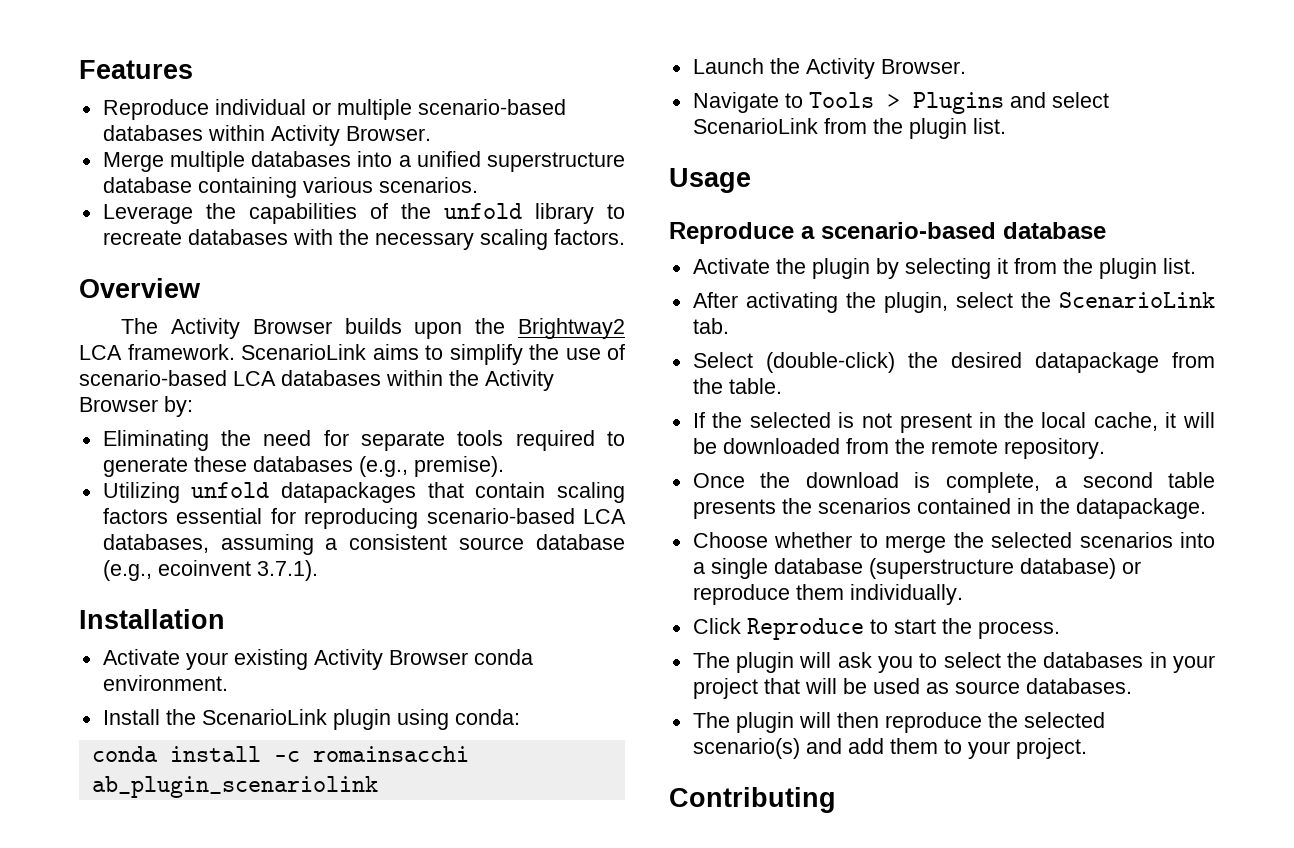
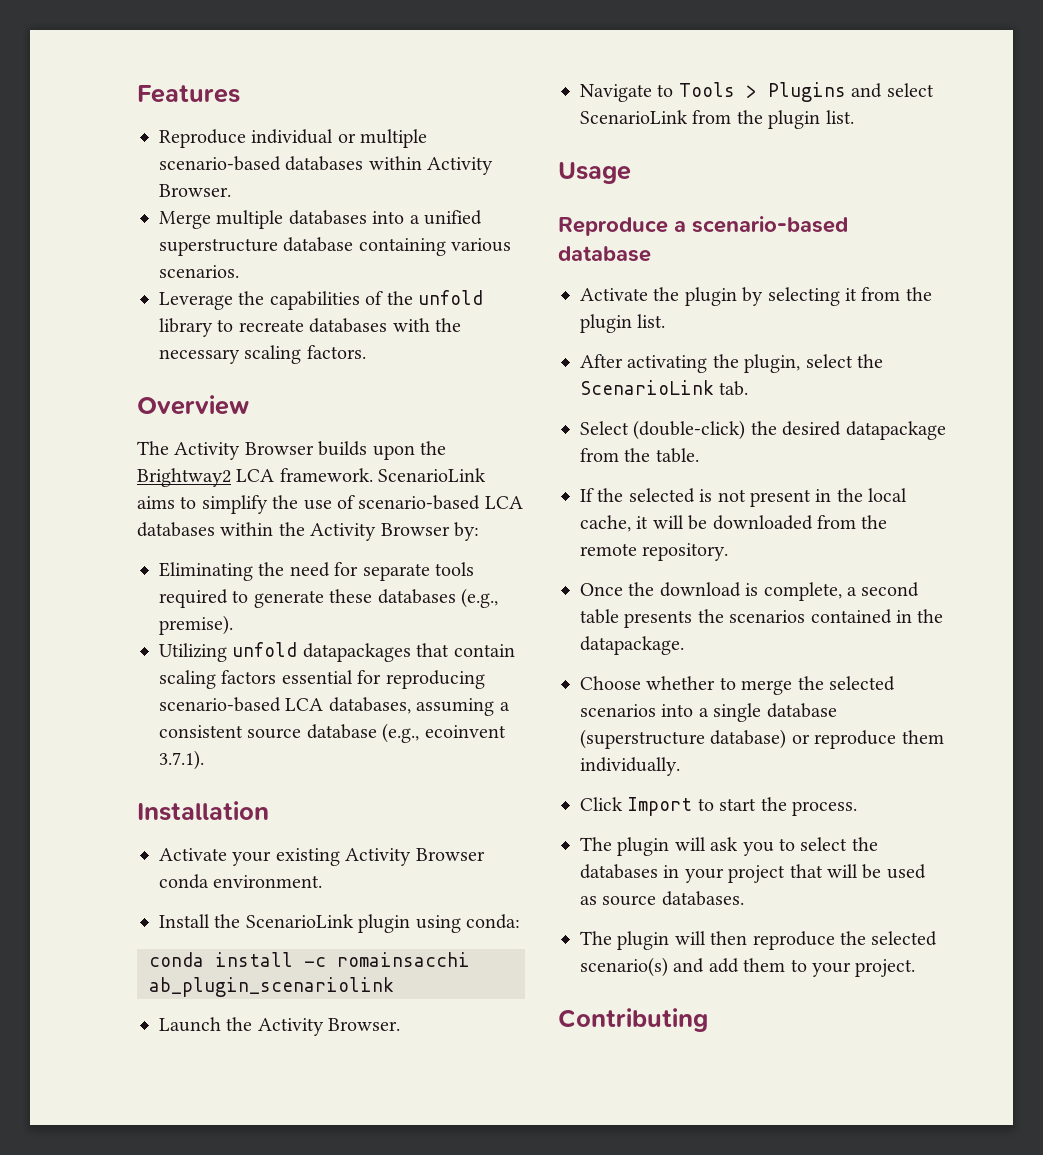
- Click Reproduce to start the process.
+ Click Import to start the process.

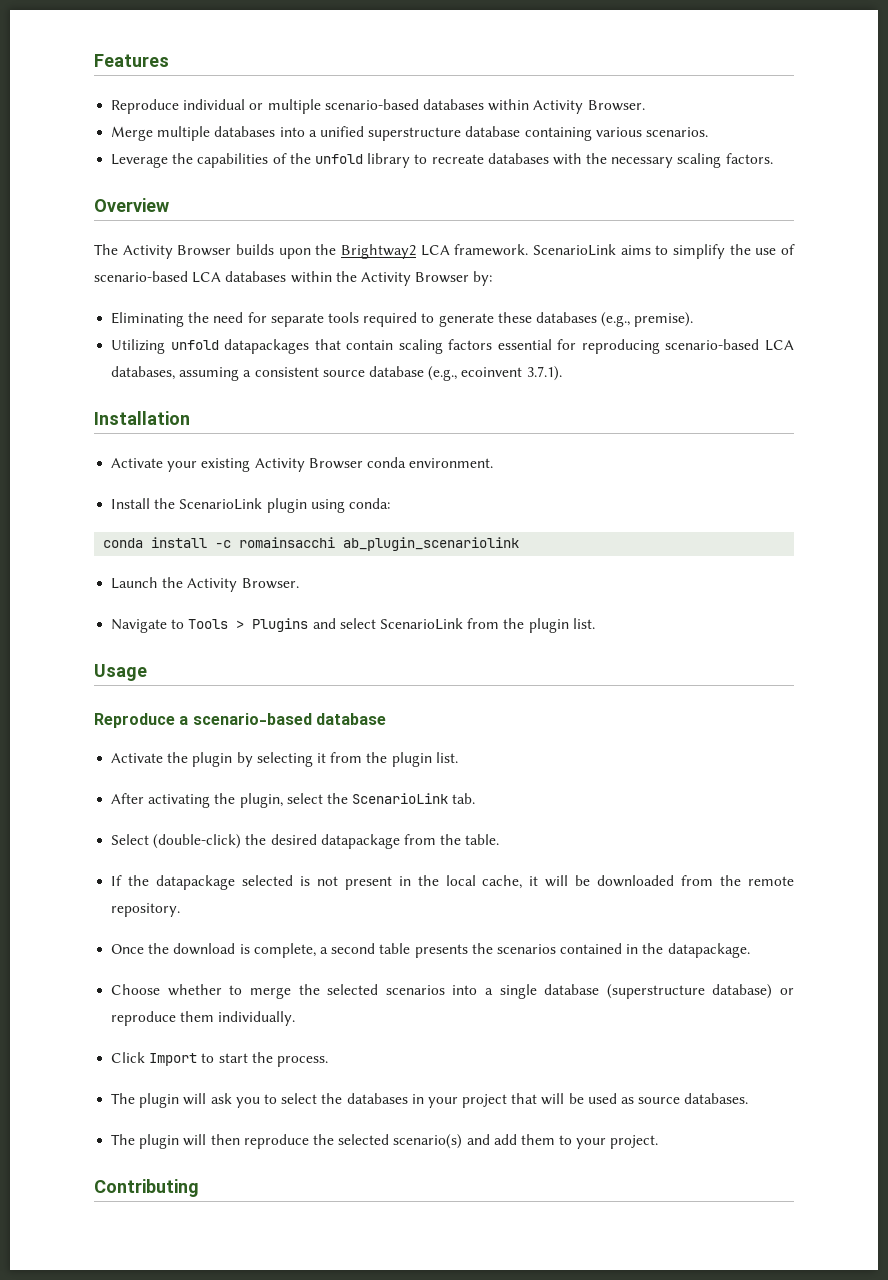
- If the selected is not present in the local cache, it will be downloaded from the remote repository.
+ If the datapackage selected is not present in the local cache, it will be downloaded from the remote repository.

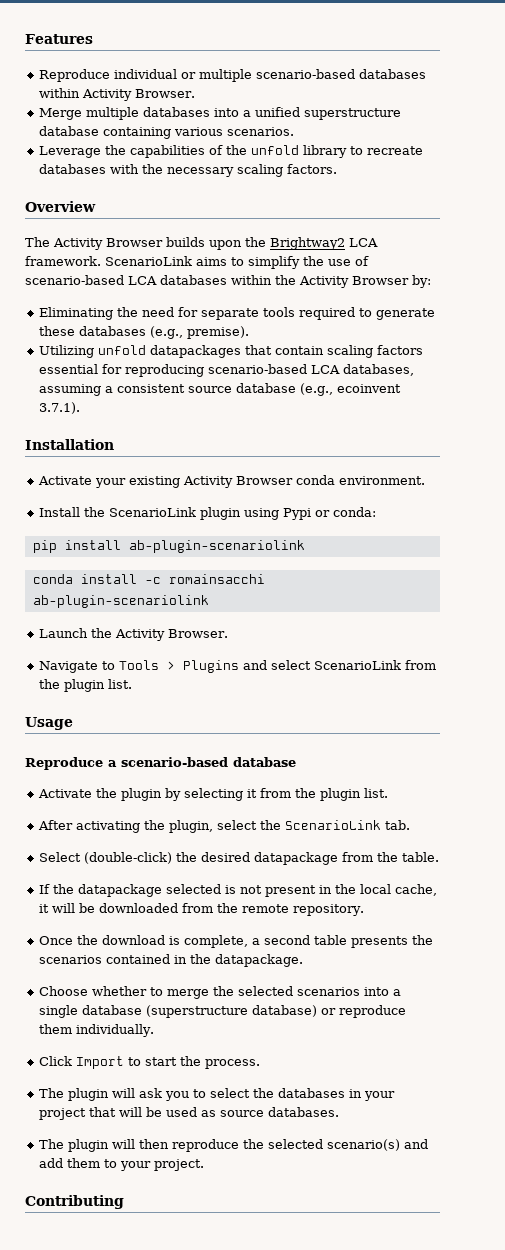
- Install the ScenarioLink plugin using conda:
+ Install the ScenarioLink plugin using Pypi or conda:
+ pip install ab-plugin-scenariolink
- conda install -c romainsacchi ab_plugin_scenariolink
+ conda install -c romainsacchi ab-plugin-scenariolink

